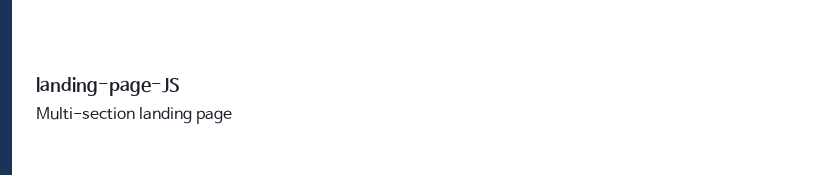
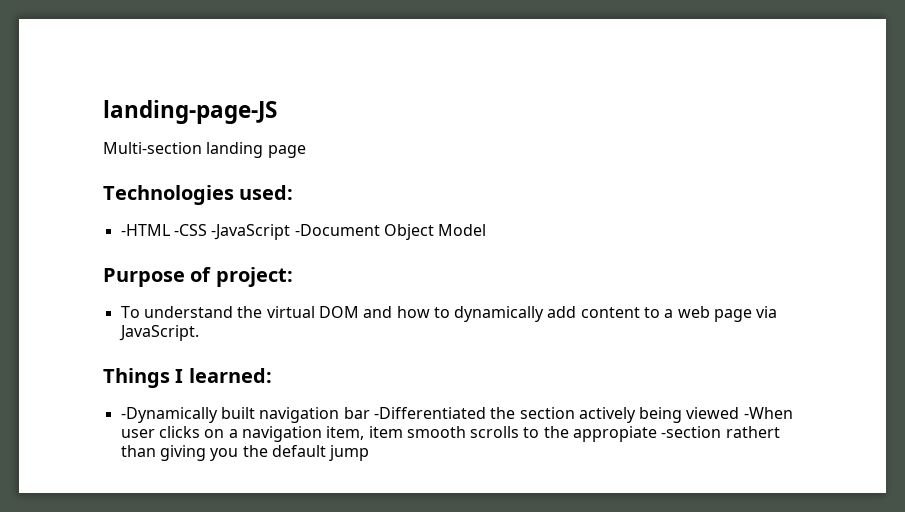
+ Technologies used:
+ -HTML -CSS -JavaScript -Document Object Model
+ Purpose of project:
+ To understand the virtual DOM and how to dynamically add content to a web page via JavaScript.
+ Things I learned:
+ -Dynamically built navigation bar -Differentiated the section actively being viewed -When user clicks on a navigation item, item smooth scrolls to the appropiate -section rathert than giving you the default jump

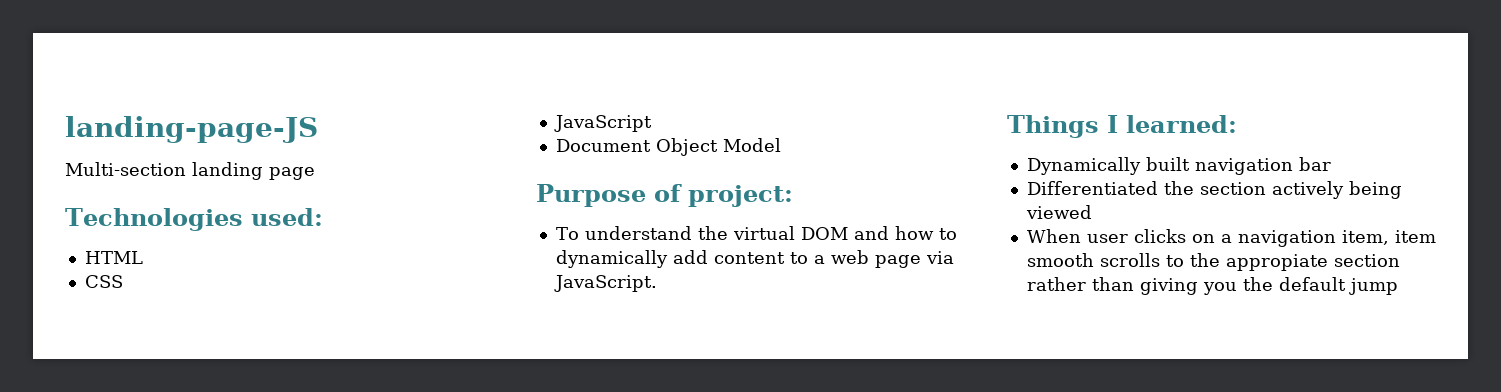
- -HTML -CSS -JavaScript -Document Object Model
+ HTML
+ CSS
+ JavaScript
+ Document Object Model
- -Dynamically built navigation bar -Differentiated the section actively being viewed -When user clicks on a navigation item, item smooth scrolls to the appropiate -section rathert than giving you the default jump
+ Dynamically built navigation bar
+ Differentiated the section actively being viewed
+ When user clicks on a navigation item, item smooth scrolls to the appropiate section rather than giving you the default jump

